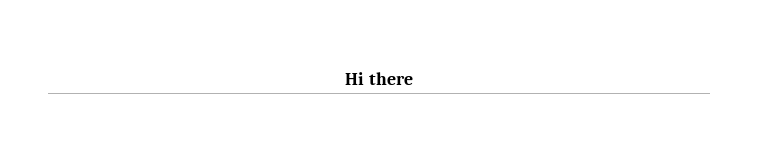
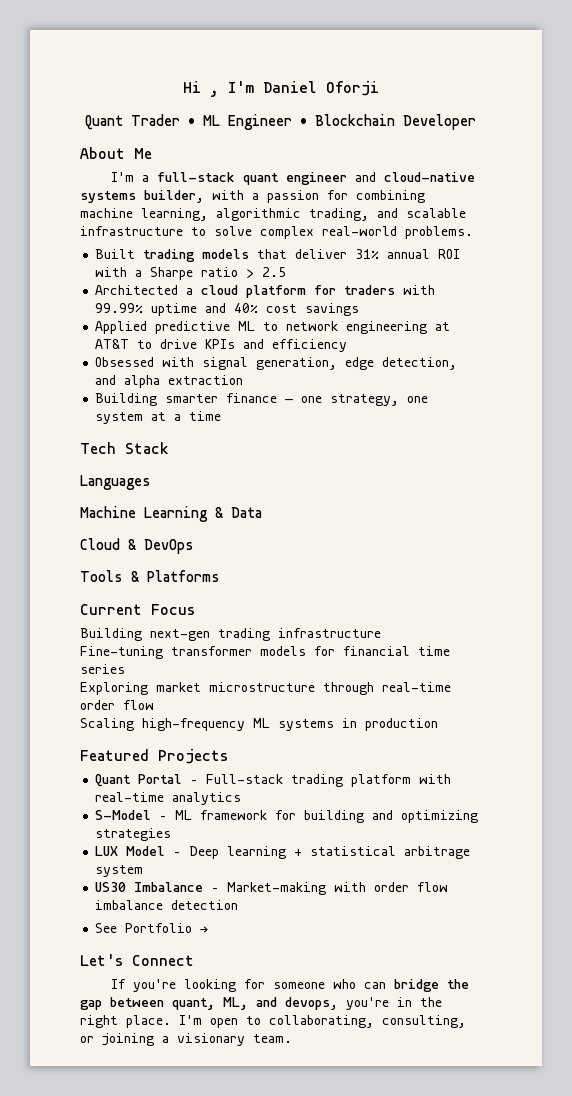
- Hi there
+ Hi , I'm Daniel Oforji
+ Quant Trader • ML Engineer • Blockchain Developer
+ About Me
+ I'm a full-stack quant engineer and cloud-native systems builder, with a passion for combining machine learning, algorithmic trading, and scalable infrastructure to solve complex real-world problems.
+ Built trading models that deliver 31% annual ROI with a Sharpe ratio > 2.5
+ Architected a cloud platform for traders with 99.99% uptime and 40% cost savings
+ Applied predictive ML to network engineering at AT&T to drive KPIs and efficiency
+ Obsessed with signal generation, edge detection, and alpha extraction
+ Building smarter finance — one strategy, one system at a time
+ Tech Stack
+ Languages
+ Machine Learning & Data
+ Cloud & DevOps
+ Tools & Platforms
+ Current Focus
+ Building next-gen trading infrastructure
+ Fine-tuning transformer models for financial time series
+ Exploring market microstructure through real-time order flow
+ Scaling high-frequency ML systems in production
+ Featured Projects
+ Quant Portal – Full-stack trading platform with real-time analytics
+ S-Model – ML framework for building and optimizing strategies
+ LUX Model – Deep learning + statistical arbitrage system
+ US30 Imbalance – Market-making with order flow imbalance detection
+ See Portfolio →
+ Let's Connect
+ If you're looking for someone who can bridge the gap between quant, ML, and devops, you're in the right place. I'm open to collaborating, consulting, or joining a visionary team.

